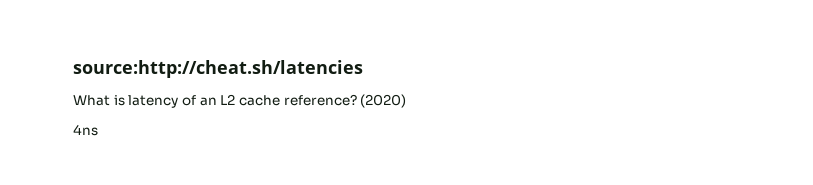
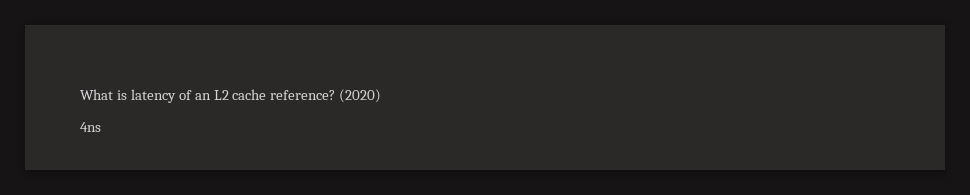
- source:http://cheat.sh/latencies

